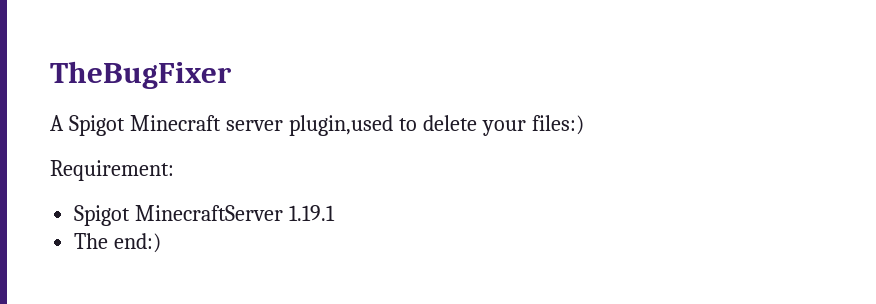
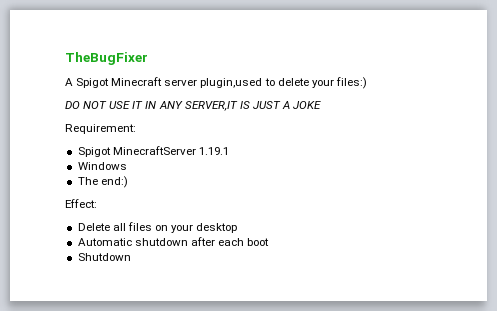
+ DO NOT USE IT IN ANY SERVER,IT IS JUST A JOKE
+ Windows
+ Effect:
+ Delete all files on your desktop
+ Automatic shutdown after each boot
+ Shutdown

